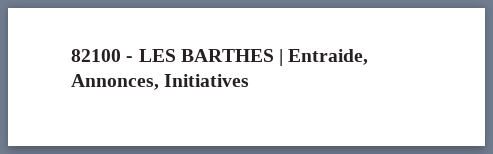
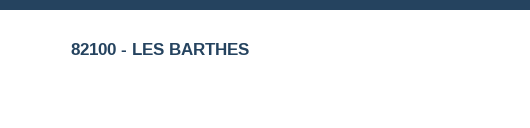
- 82100 - LES BARTHES | Entraide, Annonces, Initiatives
+ 82100 - LES BARTHES

